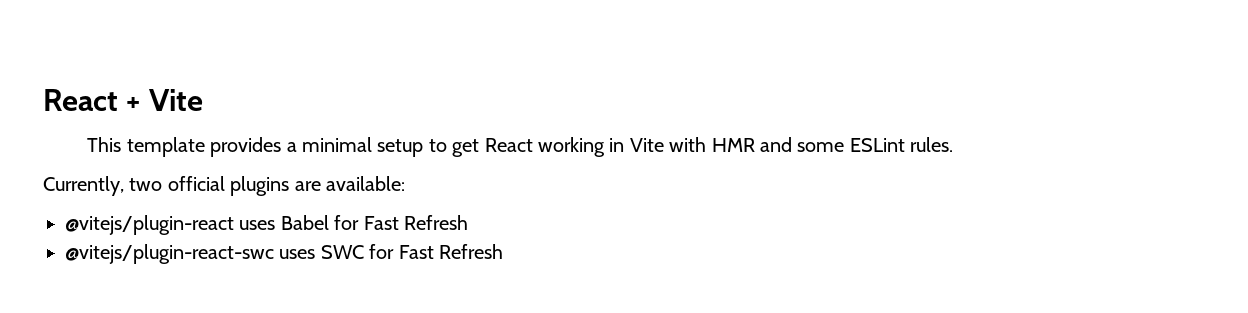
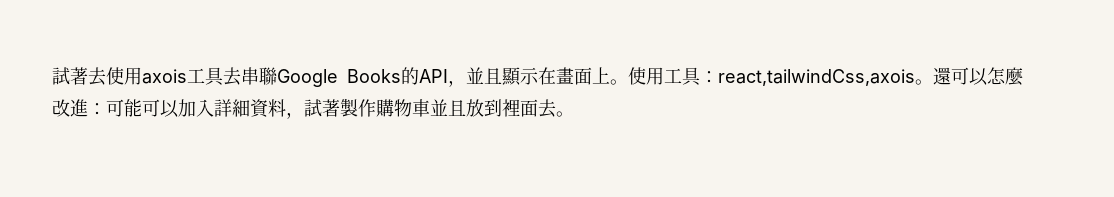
- React + Vite
- This template provides a minimal setup to get React working in Vite with HMR and some ESLint rules.
- Currently, two official plugins are available:
- @vitejs/plugin-react uses Babel for Fast Refresh
- @vitejs/plugin-react-swc uses SWC for Fast Refresh
+ 試著去使用axois工具去串聯Google Books的API，並且顯示在畫面上。使用工具：react,tailwindCss,axois。還可以怎麼改進：可能可以加入詳細資料，試著製作購物車並且放到裡面去。

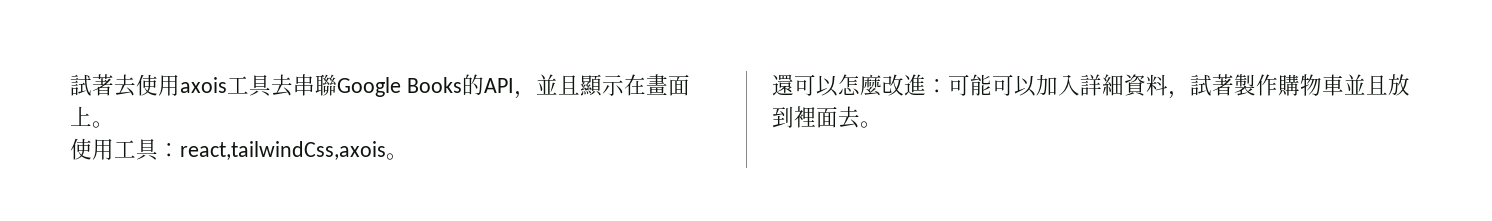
- 試著去使用axois工具去串聯Google Books的API，並且顯示在畫面上。使用工具：react,tailwindCss,axois。還可以怎麼改進：可能可以加入詳細資料，試著製作購物車並且放到裡面去。
+ 試著去使用axois工具去串聯Google Books的API，並且顯示在畫面上。
+ 使用工具：react,tailwindCss,axois。
+ 還可以怎麼改進：可能可以加入詳細資料，試著製作購物車並且放到裡面去。

